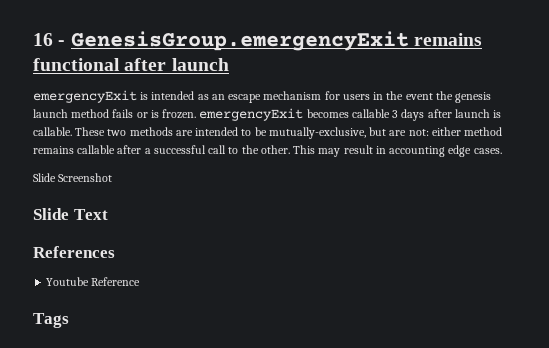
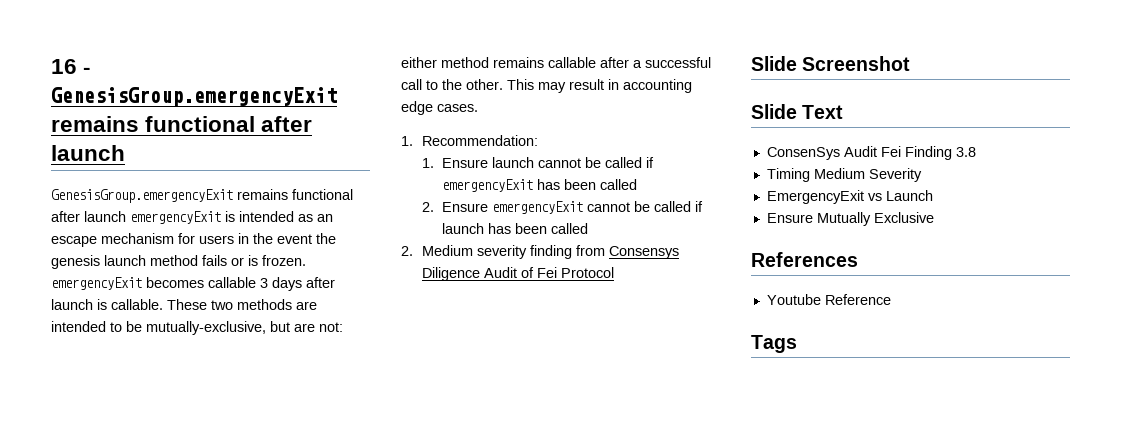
- emergencyExit is intended as an escape mechanism for users in the event the genesis launch method fails or is frozen. emergencyExit becomes callable 3 days after launch is callable.
+ GenesisGroup.emergencyExit remains functional after launch emergencyExit is intended as an escape mechanism for users in the event the genesis launch method fails or is frozen. emergencyExit becomes callable 3 days after launch is callable.
+ 1. Recommendation:
+ 1. Ensure launch cannot be called if emergencyExit has been called
+ 2. Ensure emergencyExit cannot be called if launch has been called
+ 2. Medium severity finding from Consensys Diligence Audit of Fei Protocol
  Slide Screenshot
  Slide Text
+ ConsenSys Audit Fei Finding 3.8
+ Timing Medium Severity
+ EmergencyExit vs Launch
+ Ensure Mutually Exclusive

